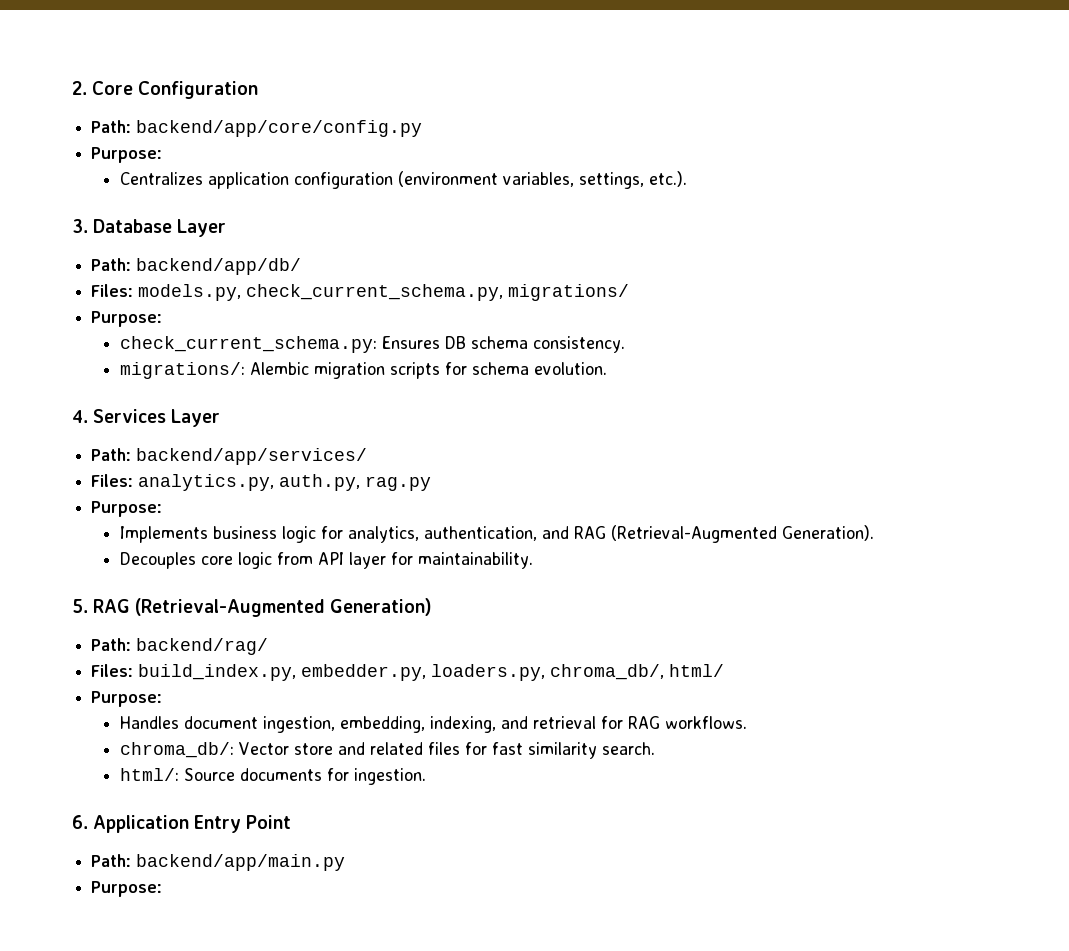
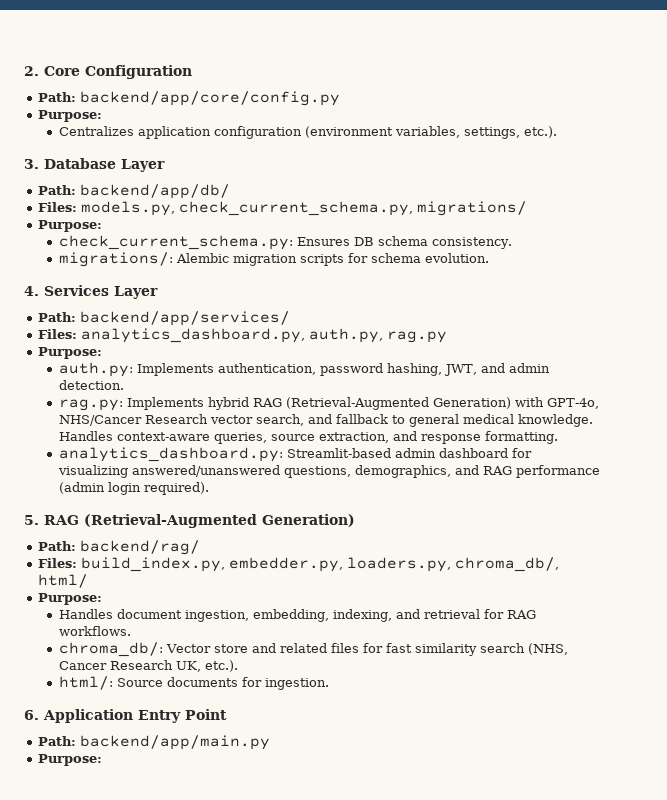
- Files: analytics.py, auth.py, rag.py
+ Files: analytics_dashboard.py, auth.py, rag.py
- Implements business logic for analytics, authentication, and RAG (Retrieval-Augmented Generation).
- Decouples core logic from API layer for maintainability.
+ auth.py: Implements authentication, password hashing, JWT, and admin detection.
+ rag.py: Implements hybrid RAG (Retrieval-Augmented Generation) with GPT-4o, NHS/Cancer Research vector search, and fallback to general medical knowledge. Handles context-aware queries, source extraction, and response formatting.
+ analytics_dashboard.py: Streamlit-based admin dashboard for visualizing answered/unanswered questions, demographics, and RAG performance (admin login required).
- chroma_db/: Vector store and related files for fast similarity search.
+ chroma_db/: Vector store and related files for fast similarity search (NHS, Cancer Research UK, etc.).

